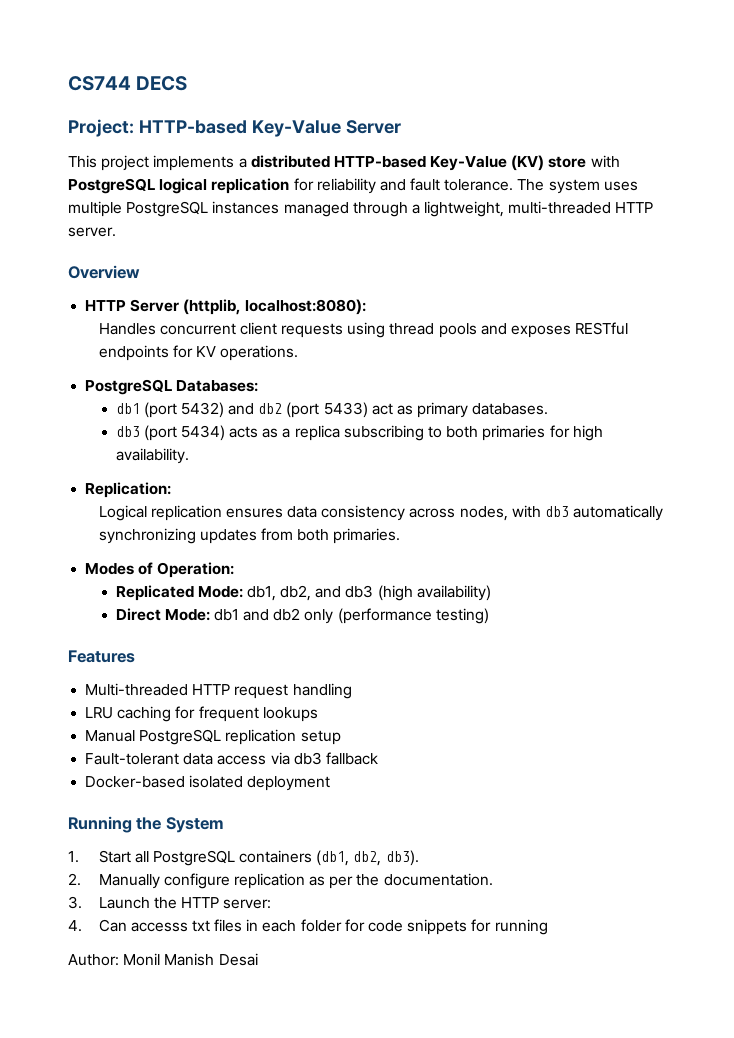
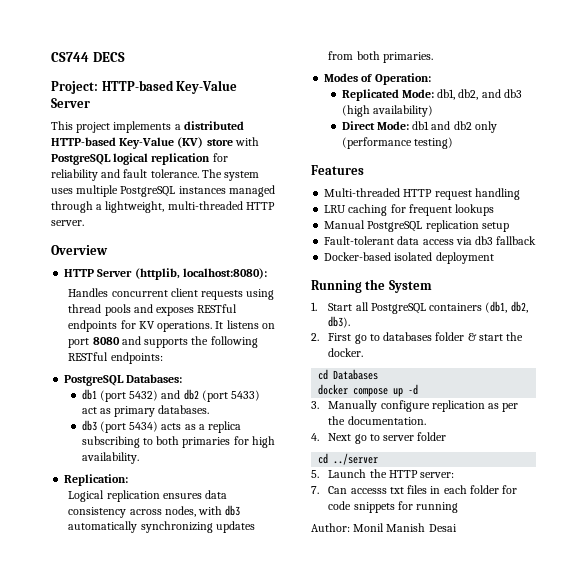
+ It listens on port 8080 and supports the following RESTful endpoints:
- 2. Manually configure replication as per the documentation.
+ 2. First go to databases folder & start the docker.
+ cd Databases
+ docker compose up -d
+ 3. Manually configure replication as per the documentation.
- 3. Launch the HTTP server:
+ 4. Next go to server folder
+ cd ../server
+ 5. Launch the HTTP server:
- 4. Can accesss txt files in each folder for code snippets for running
+ 7. Can accesss txt files in each folder for code snippets for running

